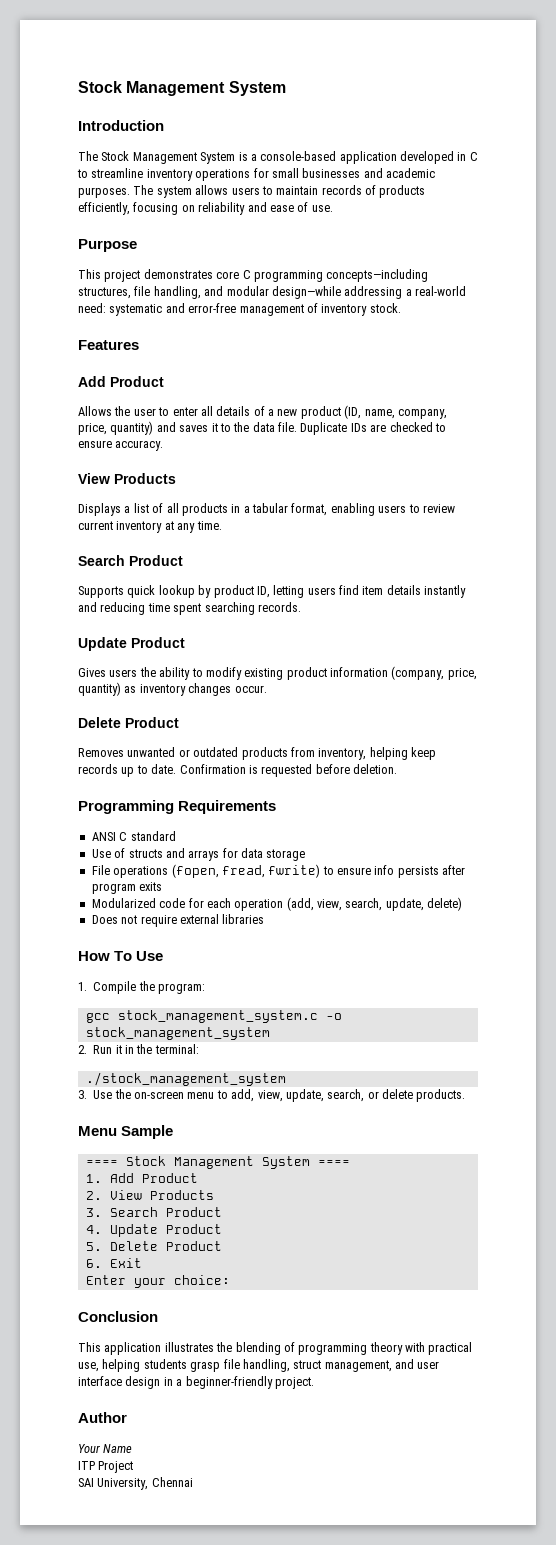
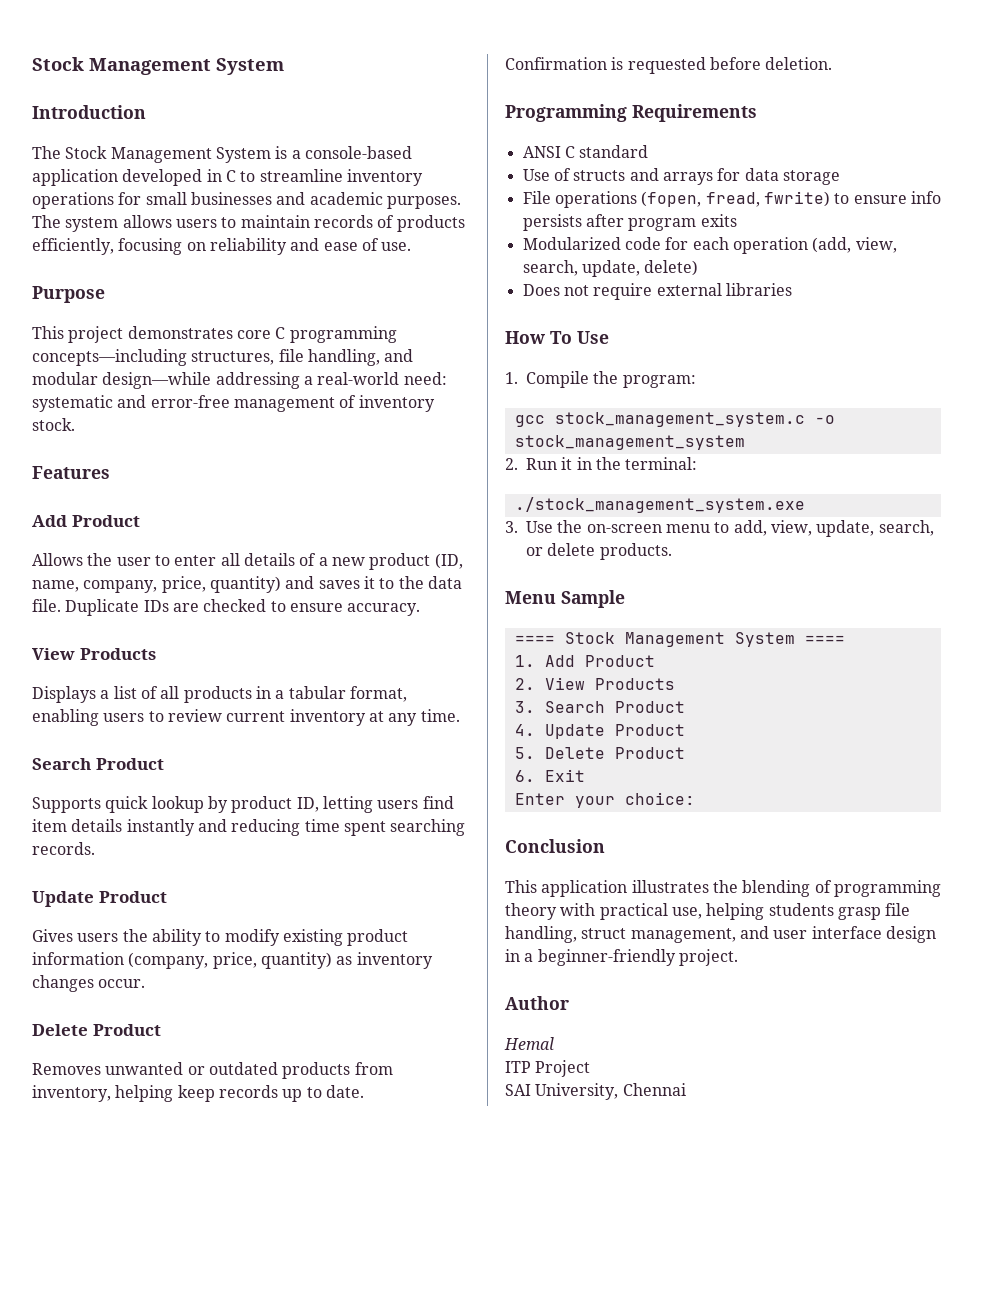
- ./stock_management_system
+ ./stock_management_system.exe
- Your Name
+ Hemal

